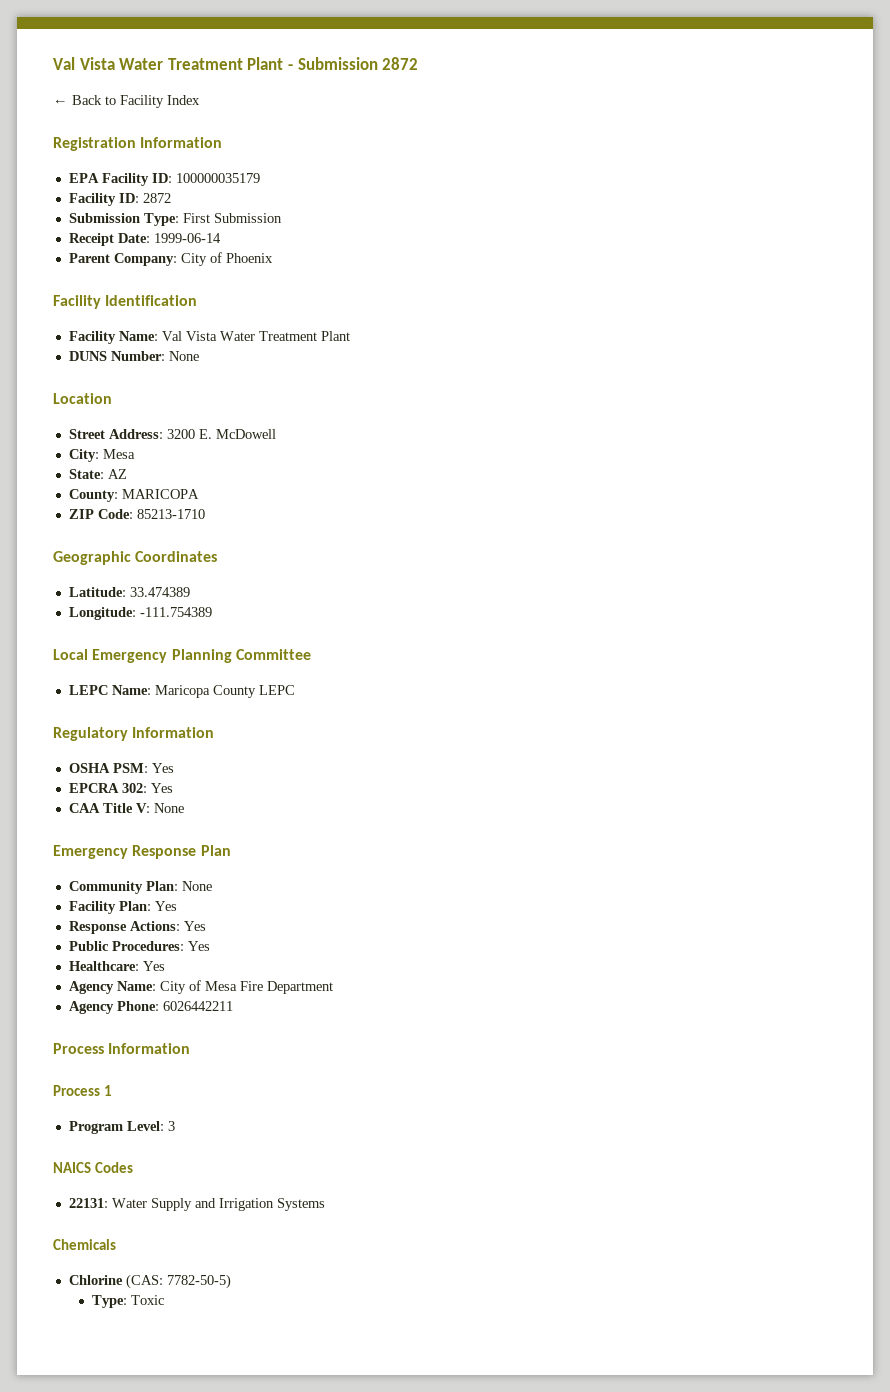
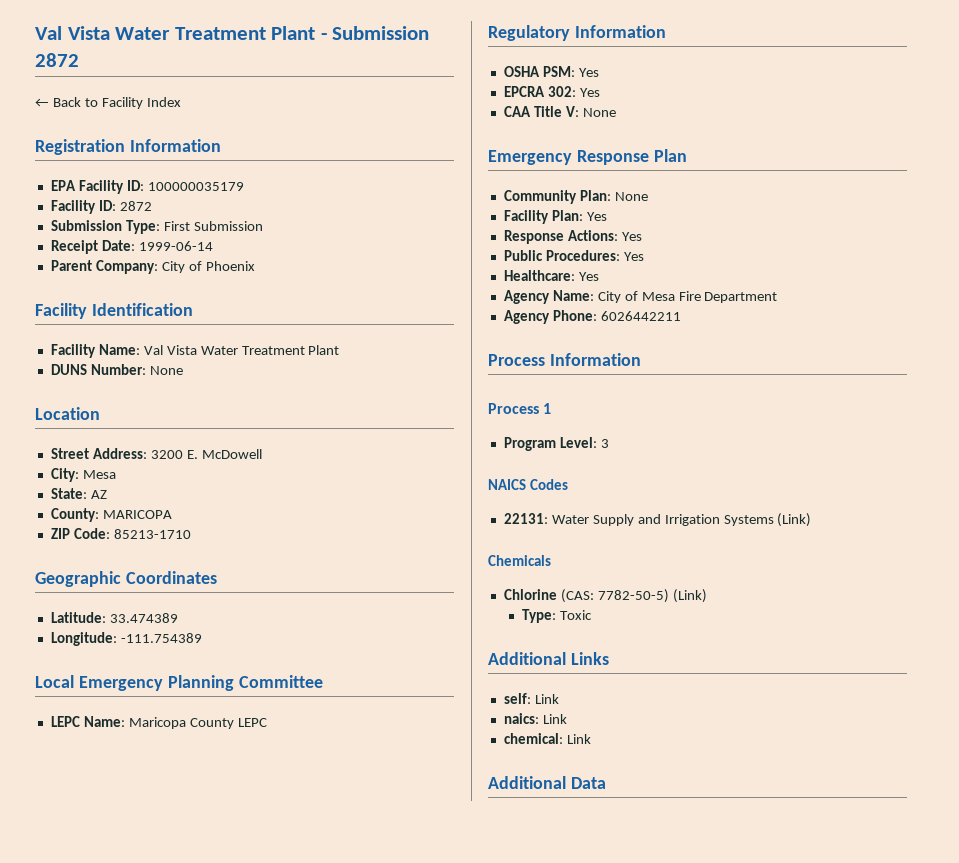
- 22131: Water Supply and Irrigation Systems
+ 22131: Water Supply and Irrigation Systems (Link)
- Chlorine (CAS: 7782-50-5)
+ Chlorine (CAS: 7782-50-5) (Link)
+ Additional Links
+ self: Link
+ naics: Link
+ chemical: Link
+ Additional Data

